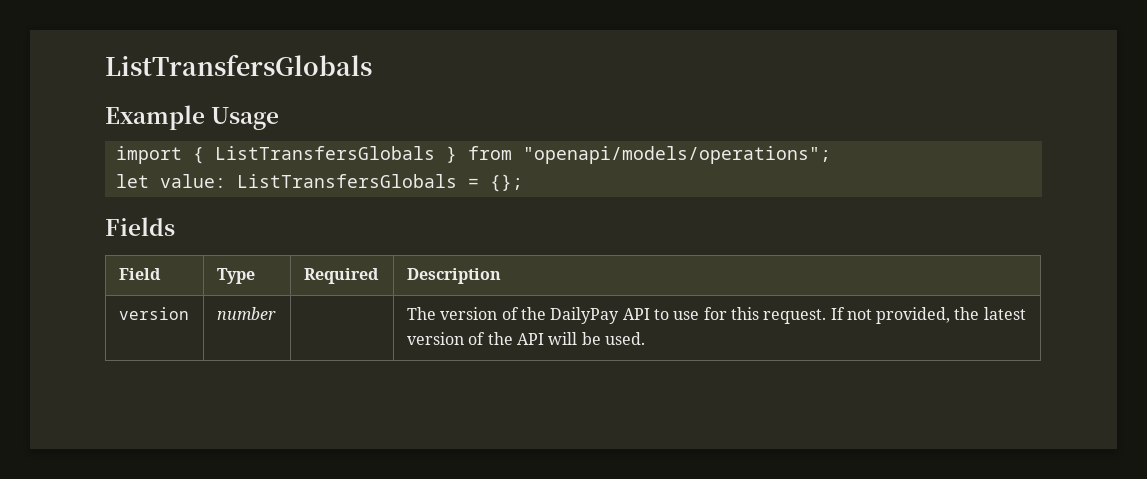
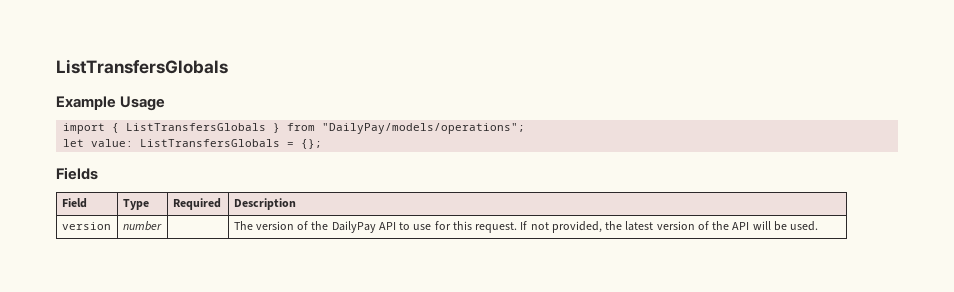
- import { ListTransfersGlobals } from "openapi/models/operations";
+ import { ListTransfersGlobals } from "DailyPay/models/operations";

